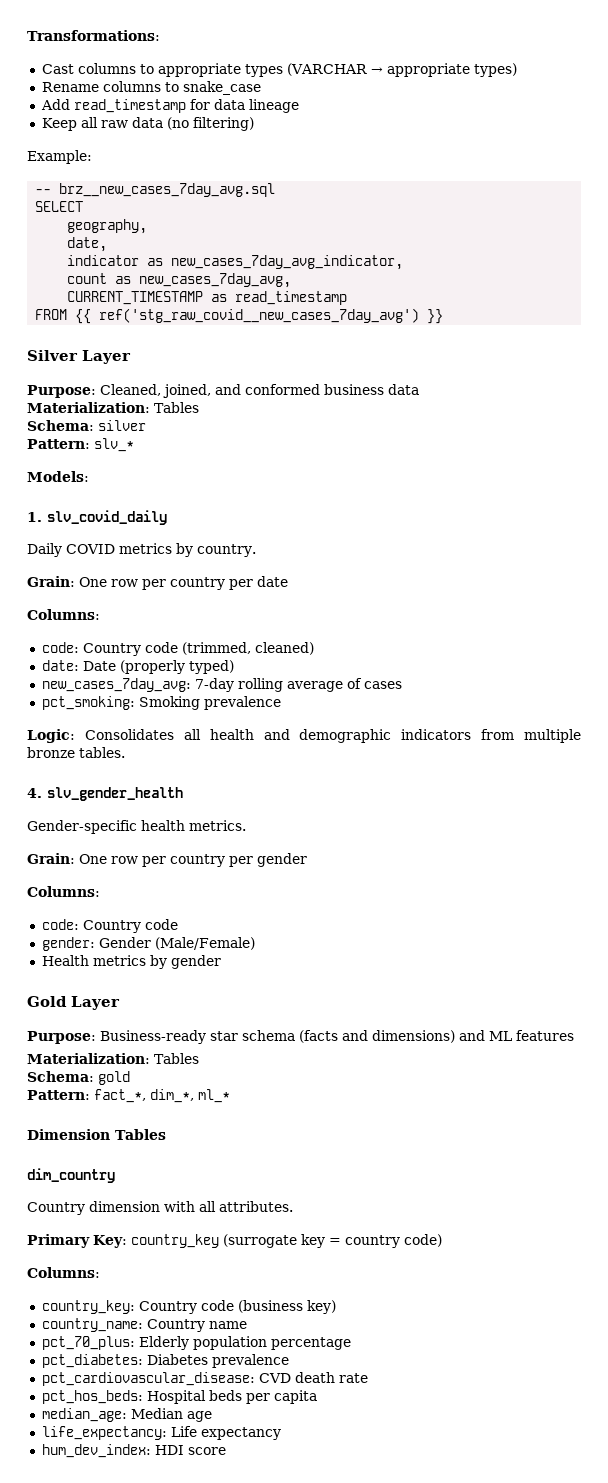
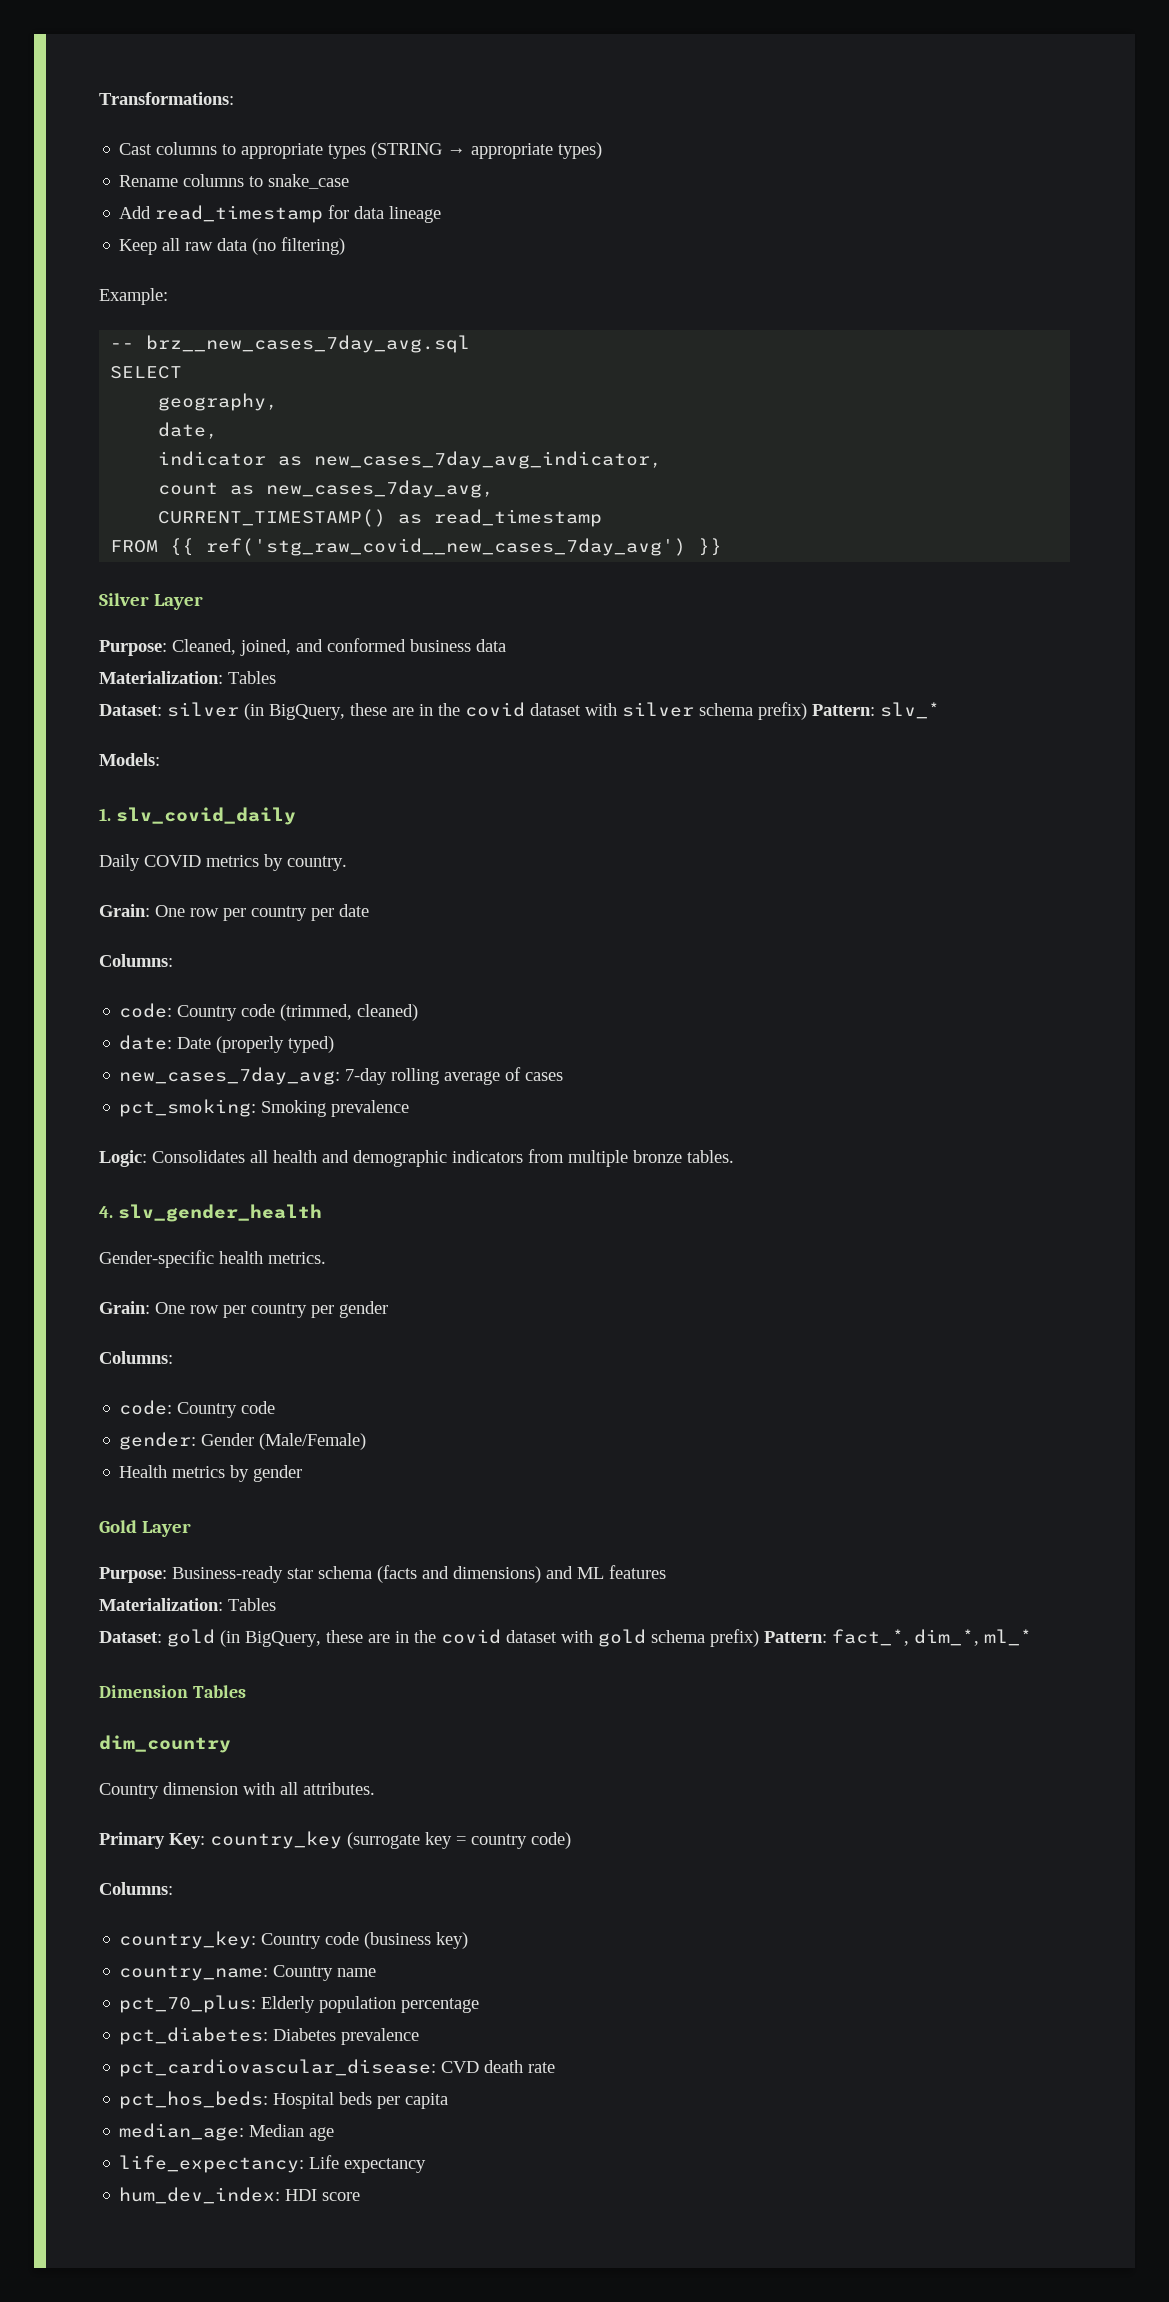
- Cast columns to appropriate types (VARCHAR → appropriate types)
+ Cast columns to appropriate types (STRING → appropriate types)
- CURRENT_TIMESTAMP as read_timestamp
+ CURRENT_TIMESTAMP() as read_timestamp
- Schema: silver
- Pattern: slv_*
+ Dataset: silver (in BigQuery, these are in the covid dataset with silver schema prefix) Pattern: slv_*
- Schema: gold
- Pattern: fact_*, dim_*, ml_*
+ Dataset: gold (in BigQuery, these are in the covid dataset with gold schema prefix) Pattern: fact_*, dim_*, ml_*

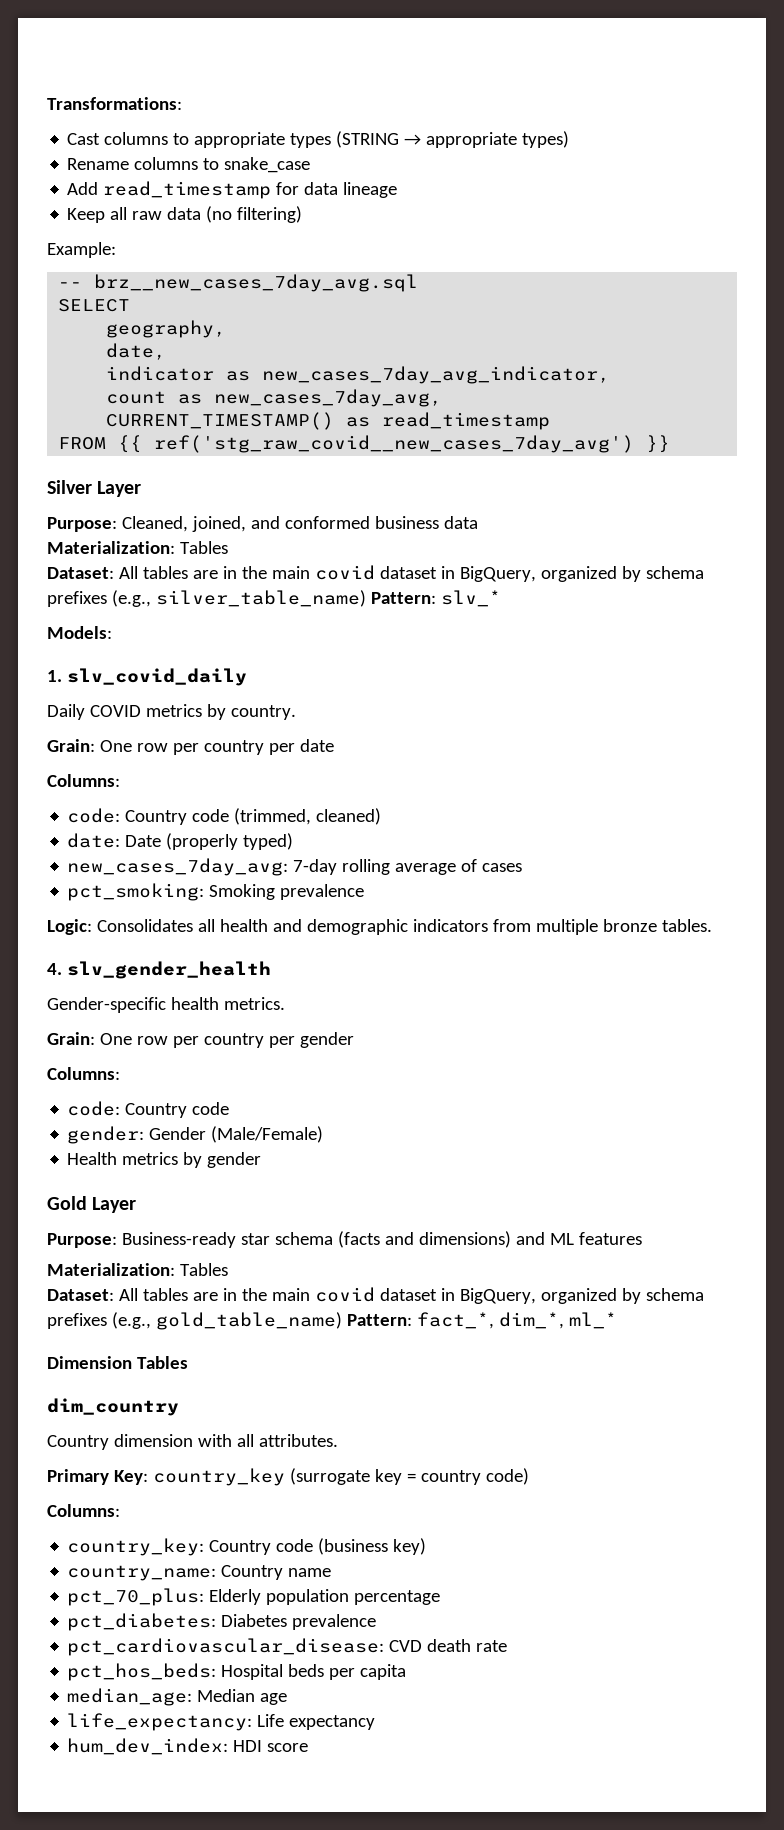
- Dataset: silver (in BigQuery, these are in the covid dataset with silver schema prefix) Pattern: slv_*
+ Dataset: All tables are in the main covid dataset in BigQuery, organized by schema prefixes (e.g., silver_table_name) Pattern: slv_*
- Dataset: gold (in BigQuery, these are in the covid dataset with gold schema prefix) Pattern: fact_*, dim_*, ml_*
+ Dataset: All tables are in the main covid dataset in BigQuery, organized by schema prefixes (e.g., gold_table_name) Pattern: fact_*, dim_*, ml_*

